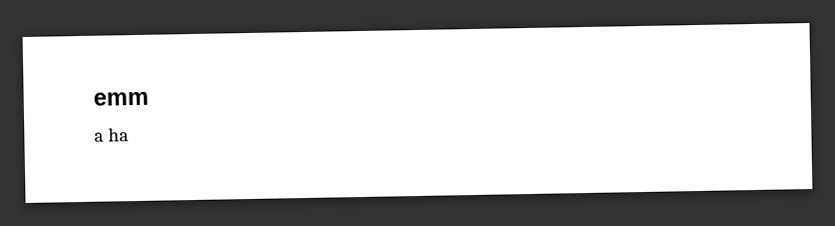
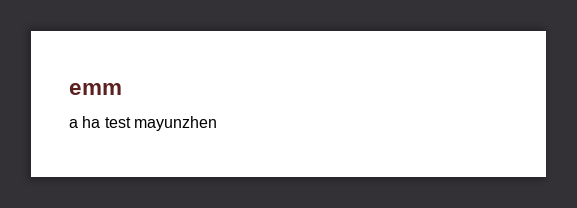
- a ha
+ a ha test mayunzhen

